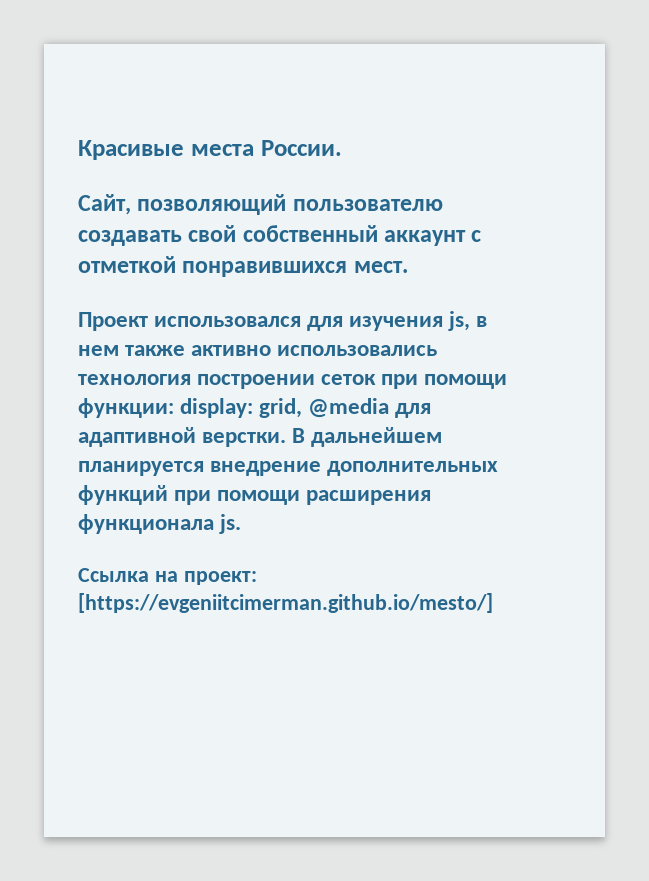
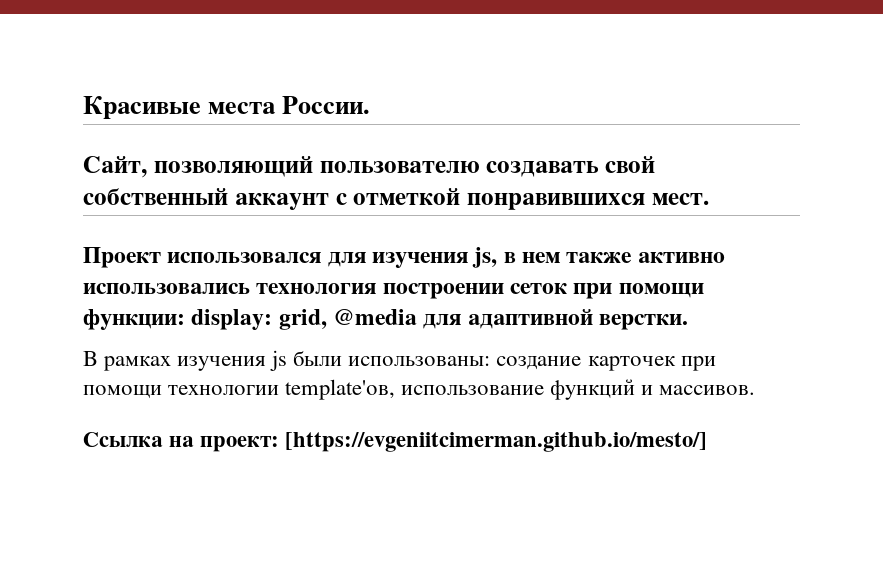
- Проект использовался для изучения js, в нем также активно использовались технология построении сеток при помощи функции: display: grid, @media для адаптивной верстки. В дальнейшем планируется внедрение дополнительных функций при помощи расширения функционала js.
+ Проект использовался для изучения js, в нем также активно использовались технология построении сеток при помощи функции: display: grid, @media для адаптивной верстки.
+ В рамках изучения js были использованы: создание карточек при помощи технологии template'ов, использование функций и массивов.

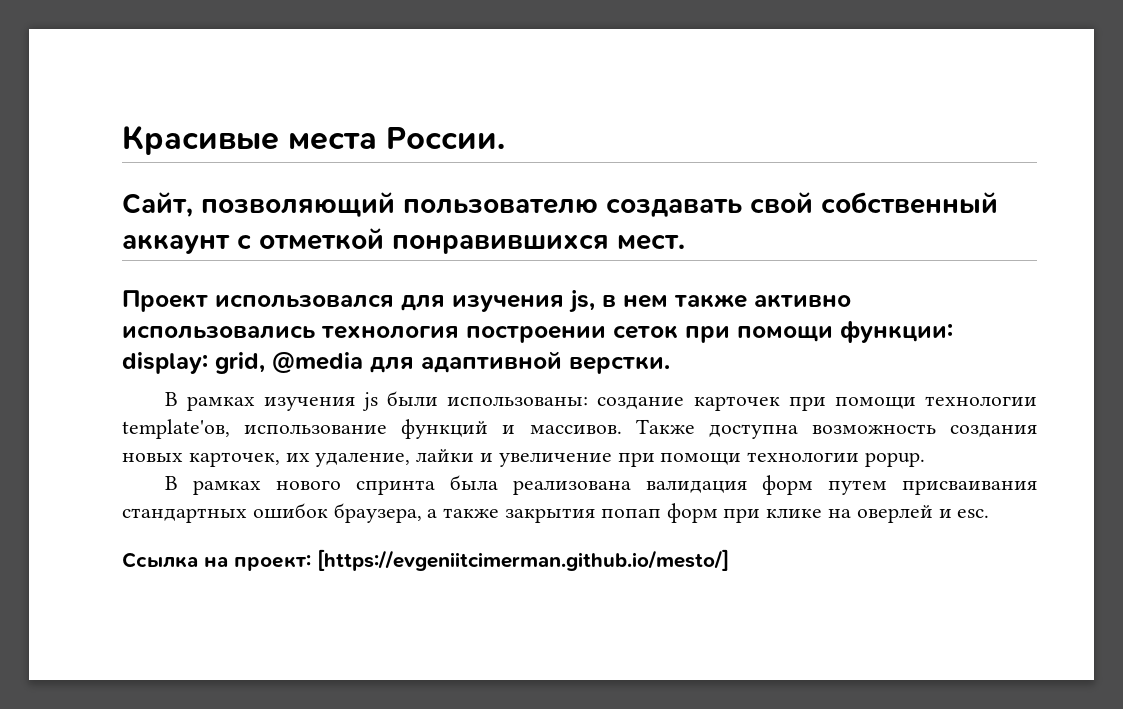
+ Также доступна возможность создания новых карточек, их удаление, лайки и увеличение при помощи технологии popup.
+ В рамках нового спринта была реализована валидация форм путем присваивания стандартных ошибок браузера, а также закрытия попап форм при клике на оверлей и esc.

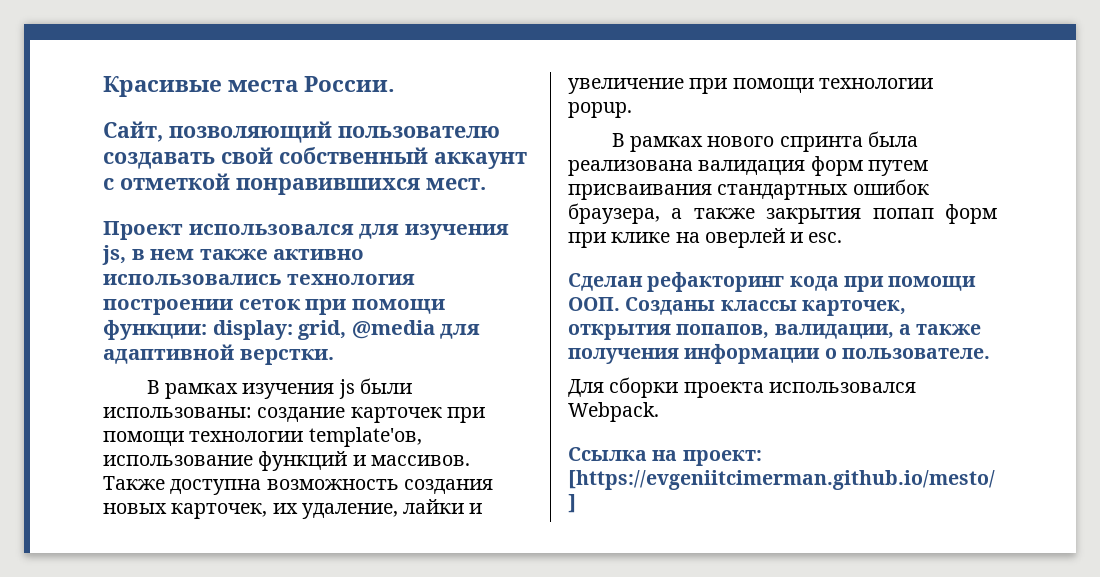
+ Сделан рефакторинг кода при помощи ООП. Созданы классы карточек, открытия попапов, валидации, а также получения информации о пользователе.
+ Для сборки проекта использовался Webpack.

